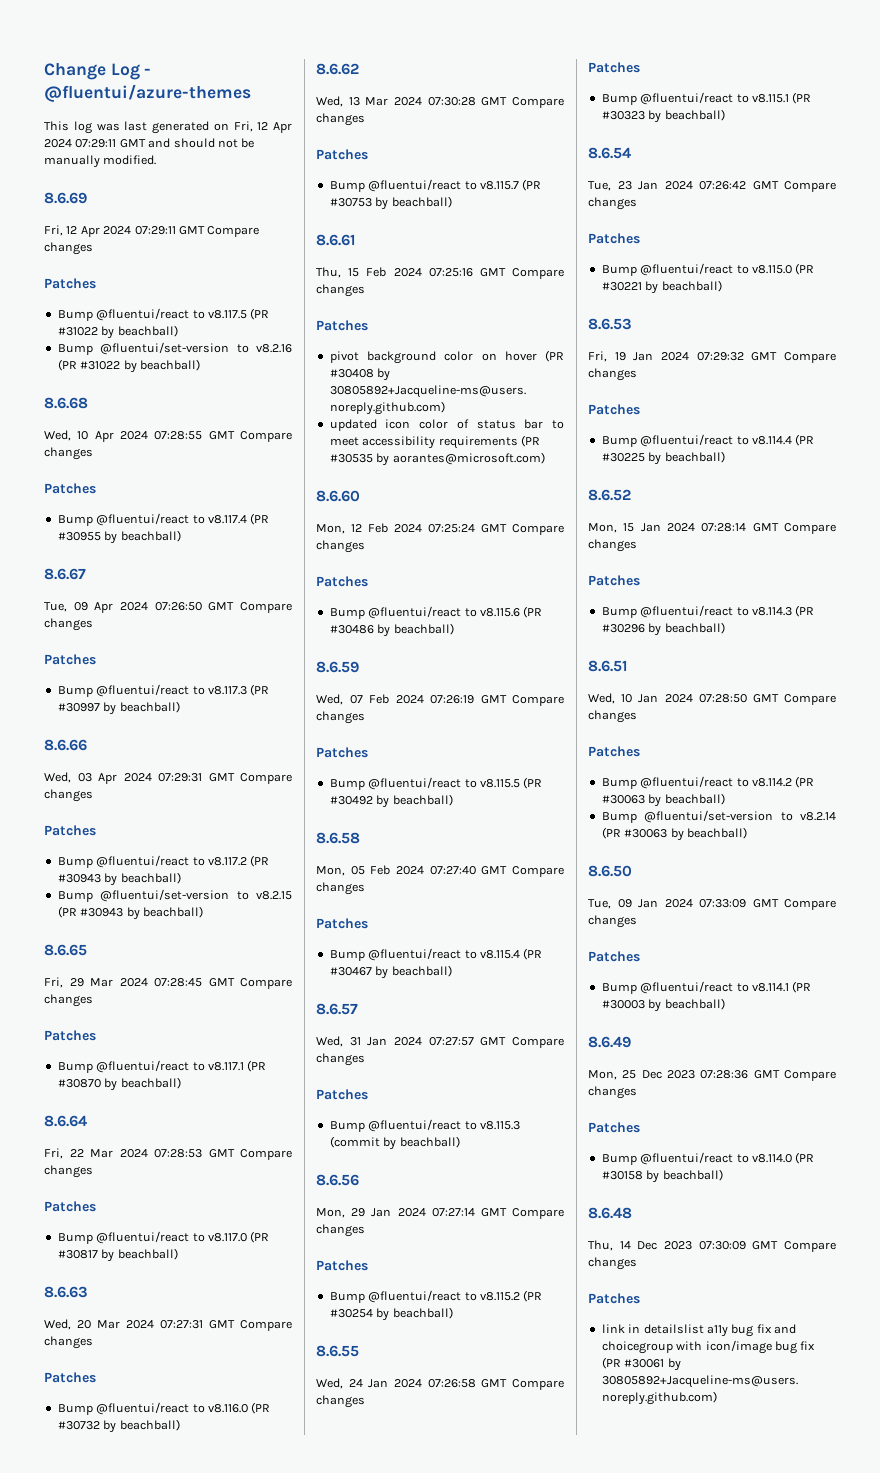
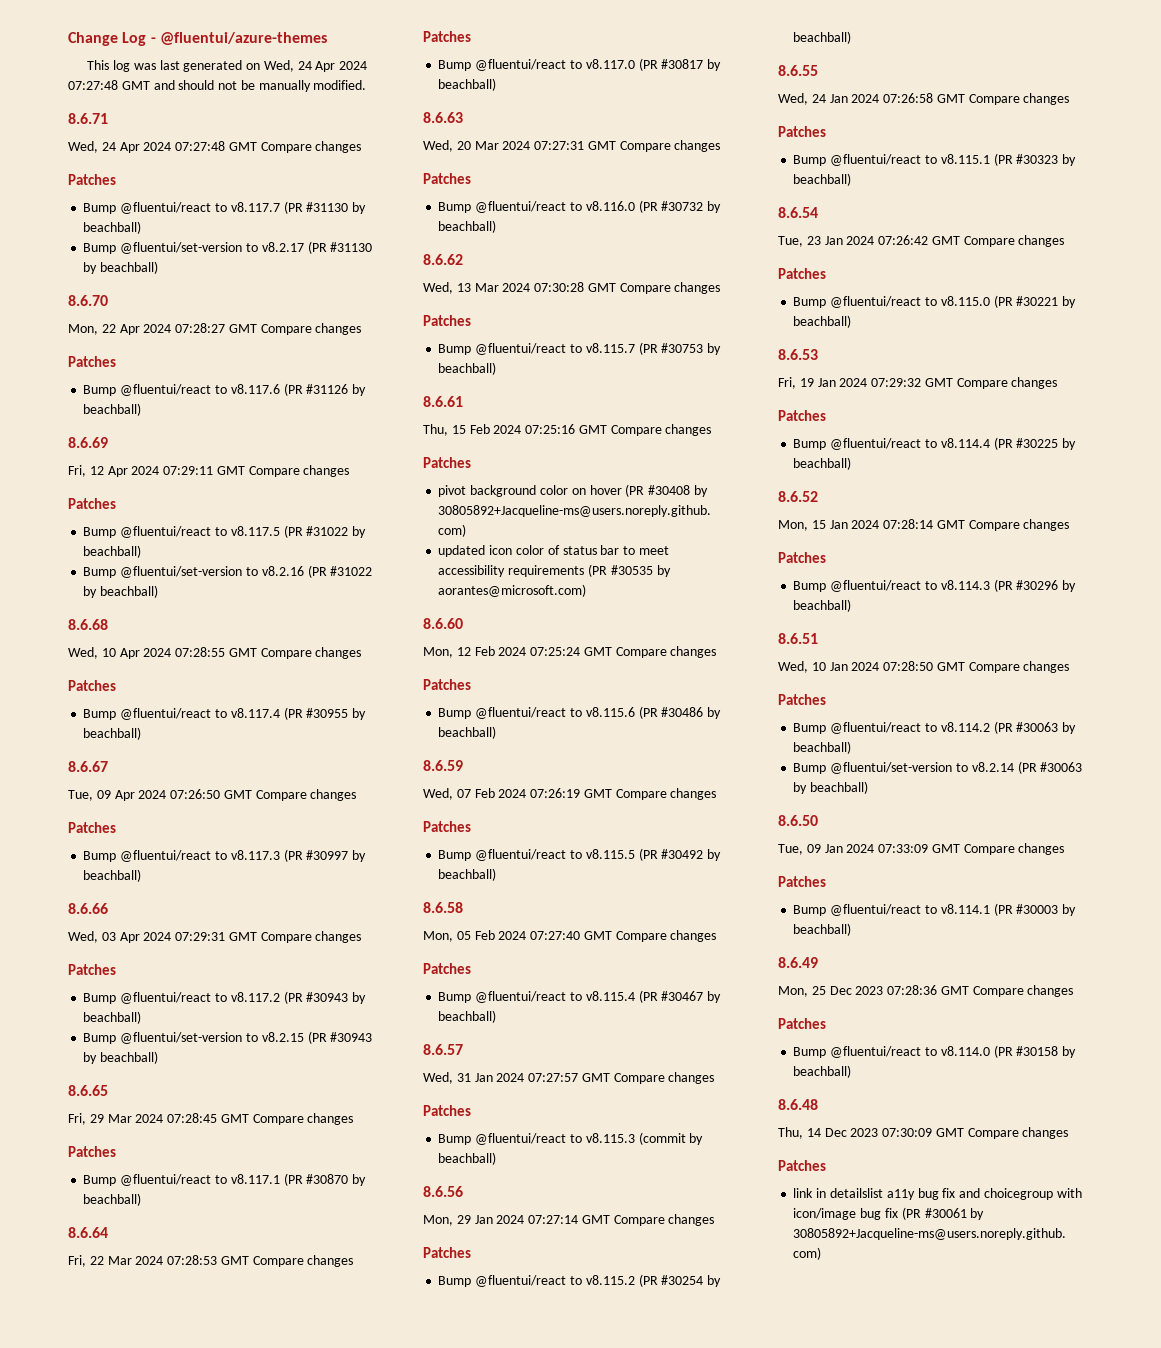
- This log was last generated on Fri, 12 Apr 2024 07:29:11 GMT and should not be manually modified.
+ This log was last generated on Wed, 24 Apr 2024 07:27:48 GMT and should not be manually modified.
+ 8.6.71
+ Wed, 24 Apr 2024 07:27:48 GMT Compare changes
+ Patches
+ Bump @fluentui/react to v8.117.7 (PR #31130 by beachball)
+ Bump @fluentui/set-version to v8.2.17 (PR #31130 by beachball)
+ 8.6.70
+ Mon, 22 Apr 2024 07:28:27 GMT Compare changes
+ Patches
+ Bump @fluentui/react to v8.117.6 (PR #31126 by beachball)

